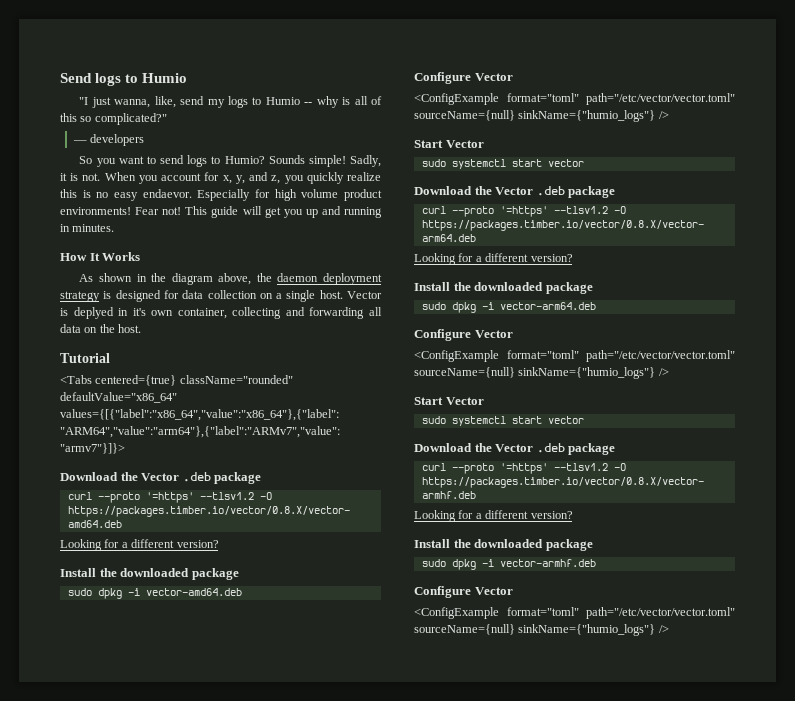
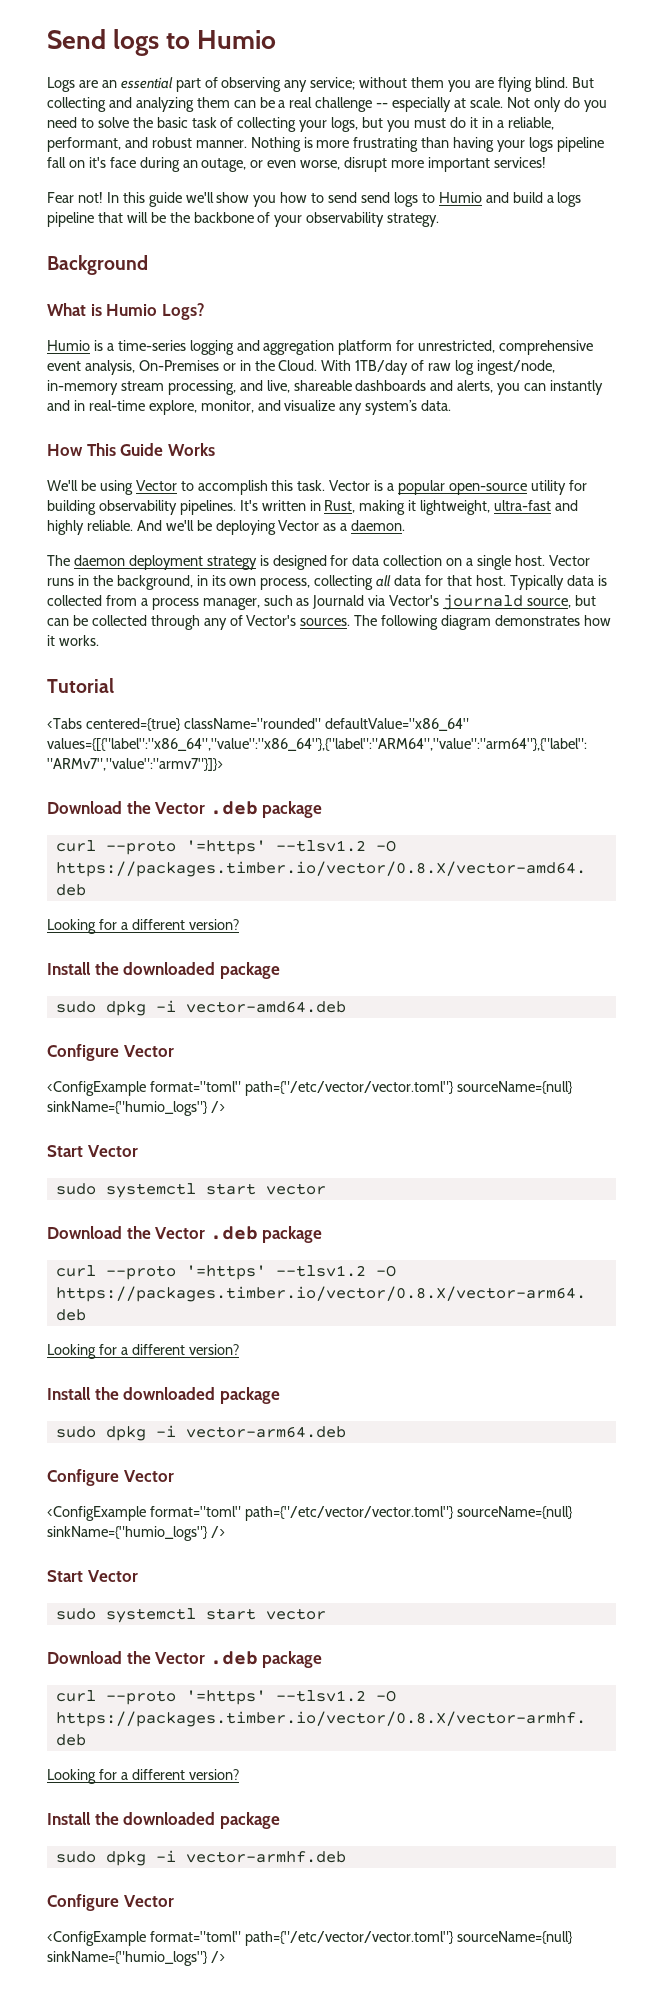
- "I just wanna, like, send my logs to Humio -- why is all of this so complicated?"
- — developers
- So you want to send logs to Humio? Sounds simple! Sadly, it is not. When you account for x, y, and z, you quickly realize this is no easy endaevor. Especially for high volume product environments! Fear not! This guide will get you up and running in minutes.
+ Logs are an essential part of observing any service; without them you are flying blind. But collecting and analyzing them can be a real challenge -- especially at scale. Not only do you need to solve the basic task of collecting your logs, but you must do it in a reliable, performant, and robust manner. Nothing is more frustrating than having your logs pipeline fall on it's face during an outage, or even worse, disrupt more important services!
+ Fear not! In this guide we'll show you how to send send logs to Humio and build a logs pipeline that will be the backbone of your observability strategy.
+ Background
+ What is Humio Logs?
+ Humio is a time-series logging and aggregation platform for unrestricted, comprehensive event analysis, On-Premises or in the Cloud. With 1TB/day of raw log ingest/node, in-memory stream processing, and live, shareable dashboards and alerts, you can instantly and in real-time explore, monitor, and visualize any system’s data.
- How It Works
+ How This Guide Works
- As shown in the diagram above, the daemon deployment strategy is designed for data collection on a single host.
+ We'll be using Vector to accomplish this task. Vector is a popular open-source utility for building observability pipelines. It's written in Rust, making it lightweight, ultra-fast and highly reliable. And we'll be deploying Vector as a daemon.
+ The daemon deployment strategy is designed for data collection on a single host.
- Vector is deplyed in it's own container, collecting and forwarding all data on the host.
+ Vector runs in the background, in its own process, collecting all data for that host. Typically data is collected from a process manager, such as Journald via Vector's journald source, but can be collected through any of Vector's sources. The following diagram demonstrates how it works.
  sudo dpkg -i vector-amd64.deb
  Configure Vector
- <ConfigExample format="toml" path="/etc/vector/vector.toml" sourceName={null} sinkName={"humio_logs"} />
+ <ConfigExample format="toml" path={"/etc/vector/vector.toml"} sourceName={null} sinkName={"humio_logs"} />
  sudo dpkg -i vector-arm64.deb
  Configure Vector
- <ConfigExample format="toml" path="/etc/vector/vector.toml" sourceName={null} sinkName={"humio_logs"} />
+ <ConfigExample format="toml" path={"/etc/vector/vector.toml"} sourceName={null} sinkName={"humio_logs"} />
  sudo dpkg -i vector-armhf.deb
  Configure Vector
- <ConfigExample format="toml" path="/etc/vector/vector.toml" sourceName={null} sinkName={"humio_logs"} />
+ <ConfigExample format="toml" path={"/etc/vector/vector.toml"} sourceName={null} sinkName={"humio_logs"} />

